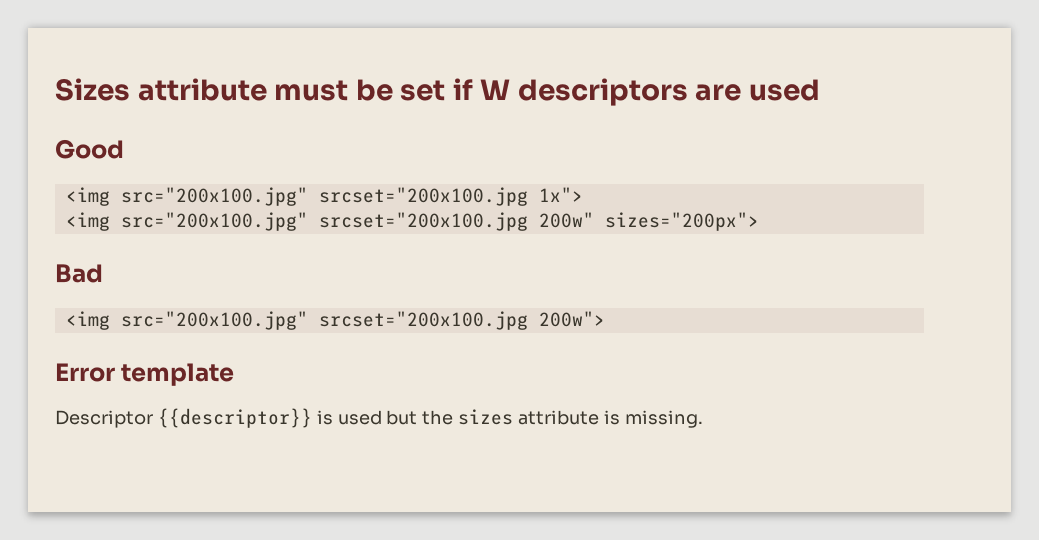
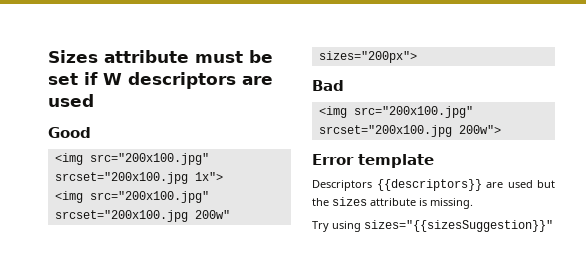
- Descriptor {{descriptor}} is used but the sizes attribute is missing.
+ Descriptors {{descriptors}} are used but the sizes attribute is missing.
+ Try using sizes="{{sizesSuggestion}}"

